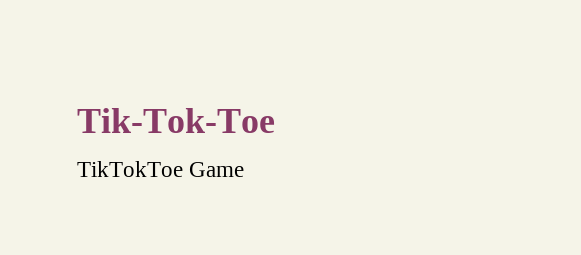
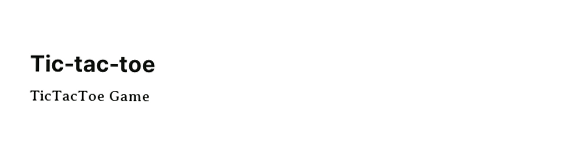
- Tik-Tok-Toe
- TikTokToe Game
+ Tic-tac-toe
+ TicTacToe Game

